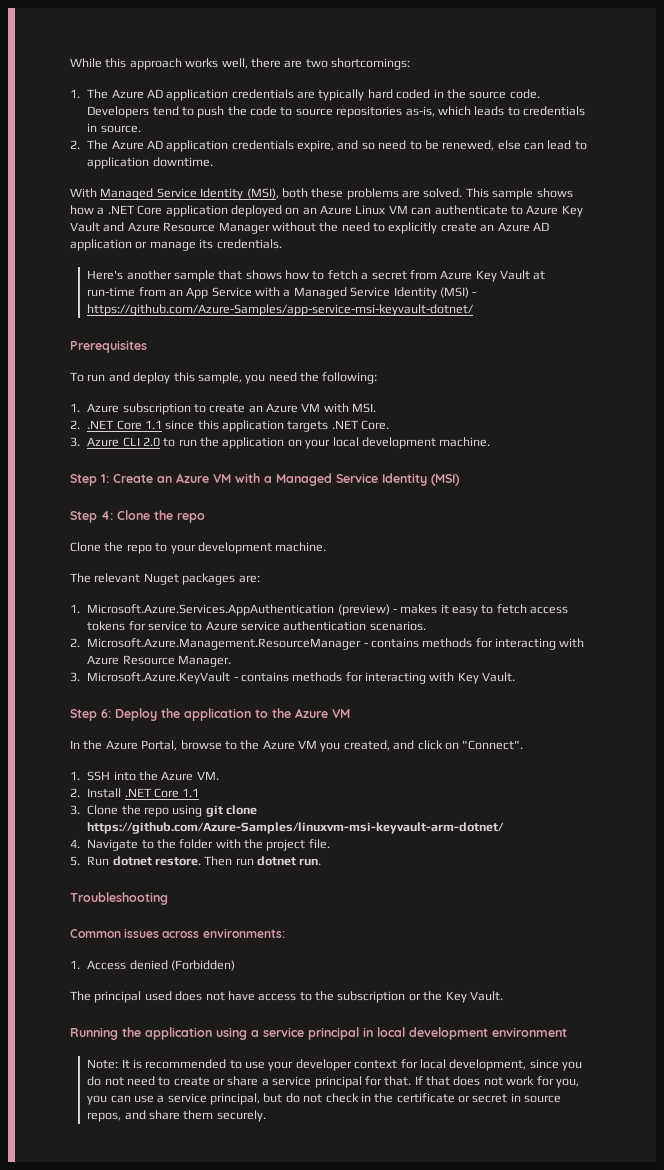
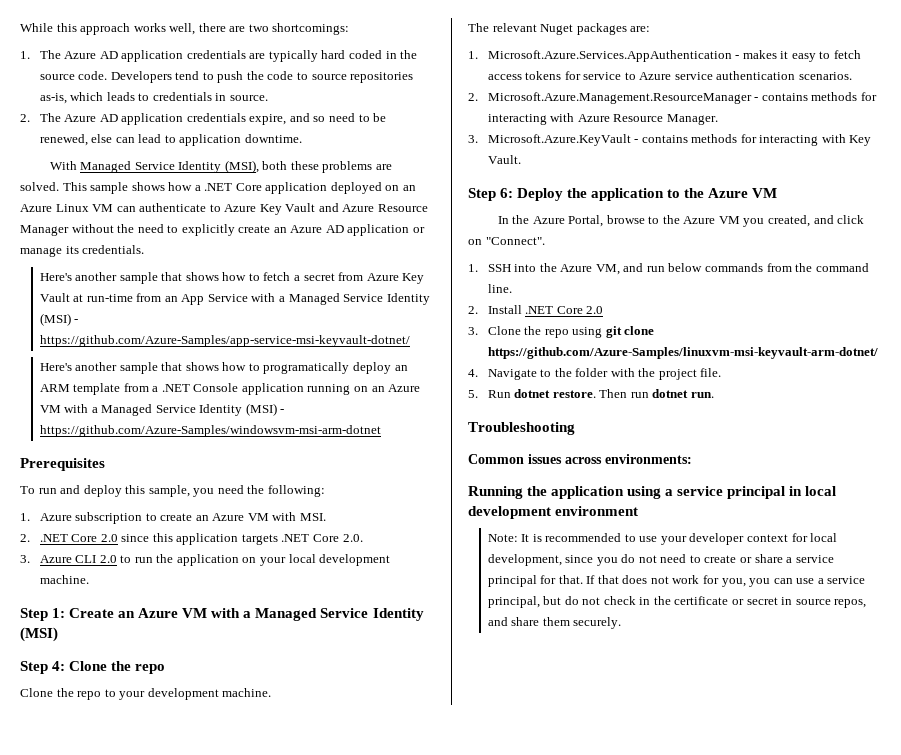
+ Here's another sample that shows how to programatically deploy an ARM template from a .NET Console application running on an Azure VM with a Managed Service Identity (MSI) - https://github.com/Azure-Samples/windowsvm-msi-arm-dotnet
- 2. .NET Core 1.1 since this application targets .NET Core.
+ 2. .NET Core 2.0 since this application targets .NET Core 2.0.
- 1. Microsoft.Azure.Services.AppAuthentication (preview) - makes it easy to fetch access tokens for service to Azure service authentication scenarios.
+ 1. Microsoft.Azure.Services.AppAuthentication - makes it easy to fetch access tokens for service to Azure service authentication scenarios.
- 1. SSH into the Azure VM.
+ 1. SSH into the Azure VM, and run below commands from the command line.
- 2. Install .NET Core 1.1
+ 2. Install .NET Core 2.0
- 1. Access denied (Forbidden)
- The principal used does not have access to the subscription or the Key Vault.

